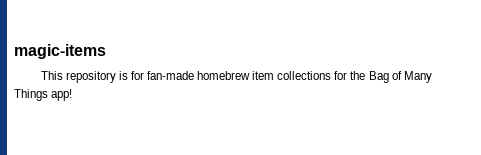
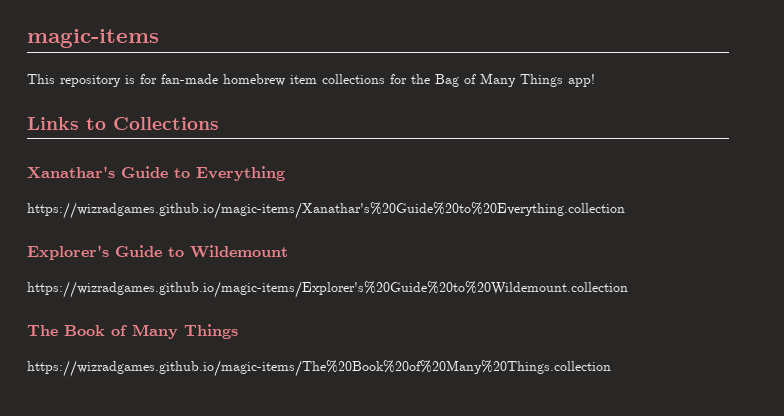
+ Links to Collections
+ Xanathar's Guide to Everything
+ https://wizradgames.github.io/magic-items/Xanathar's%20Guide%20to%20Everything.collection
+ Explorer's Guide to Wildemount
+ https://wizradgames.github.io/magic-items/Explorer's%20Guide%20to%20Wildemount.collection
+ The Book of Many Things
+ https://wizradgames.github.io/magic-items/The%20Book%20of%20Many%20Things.collection

